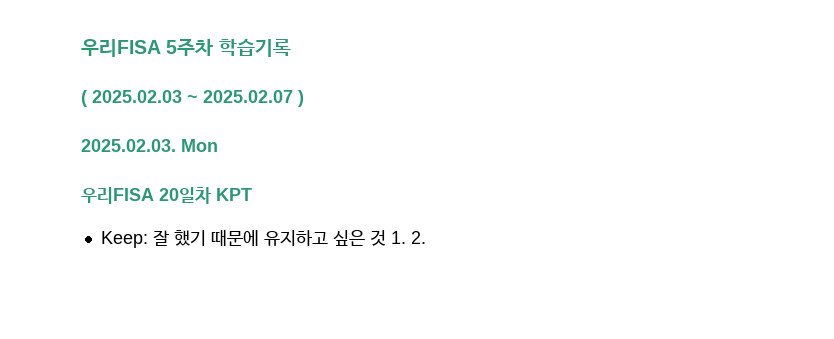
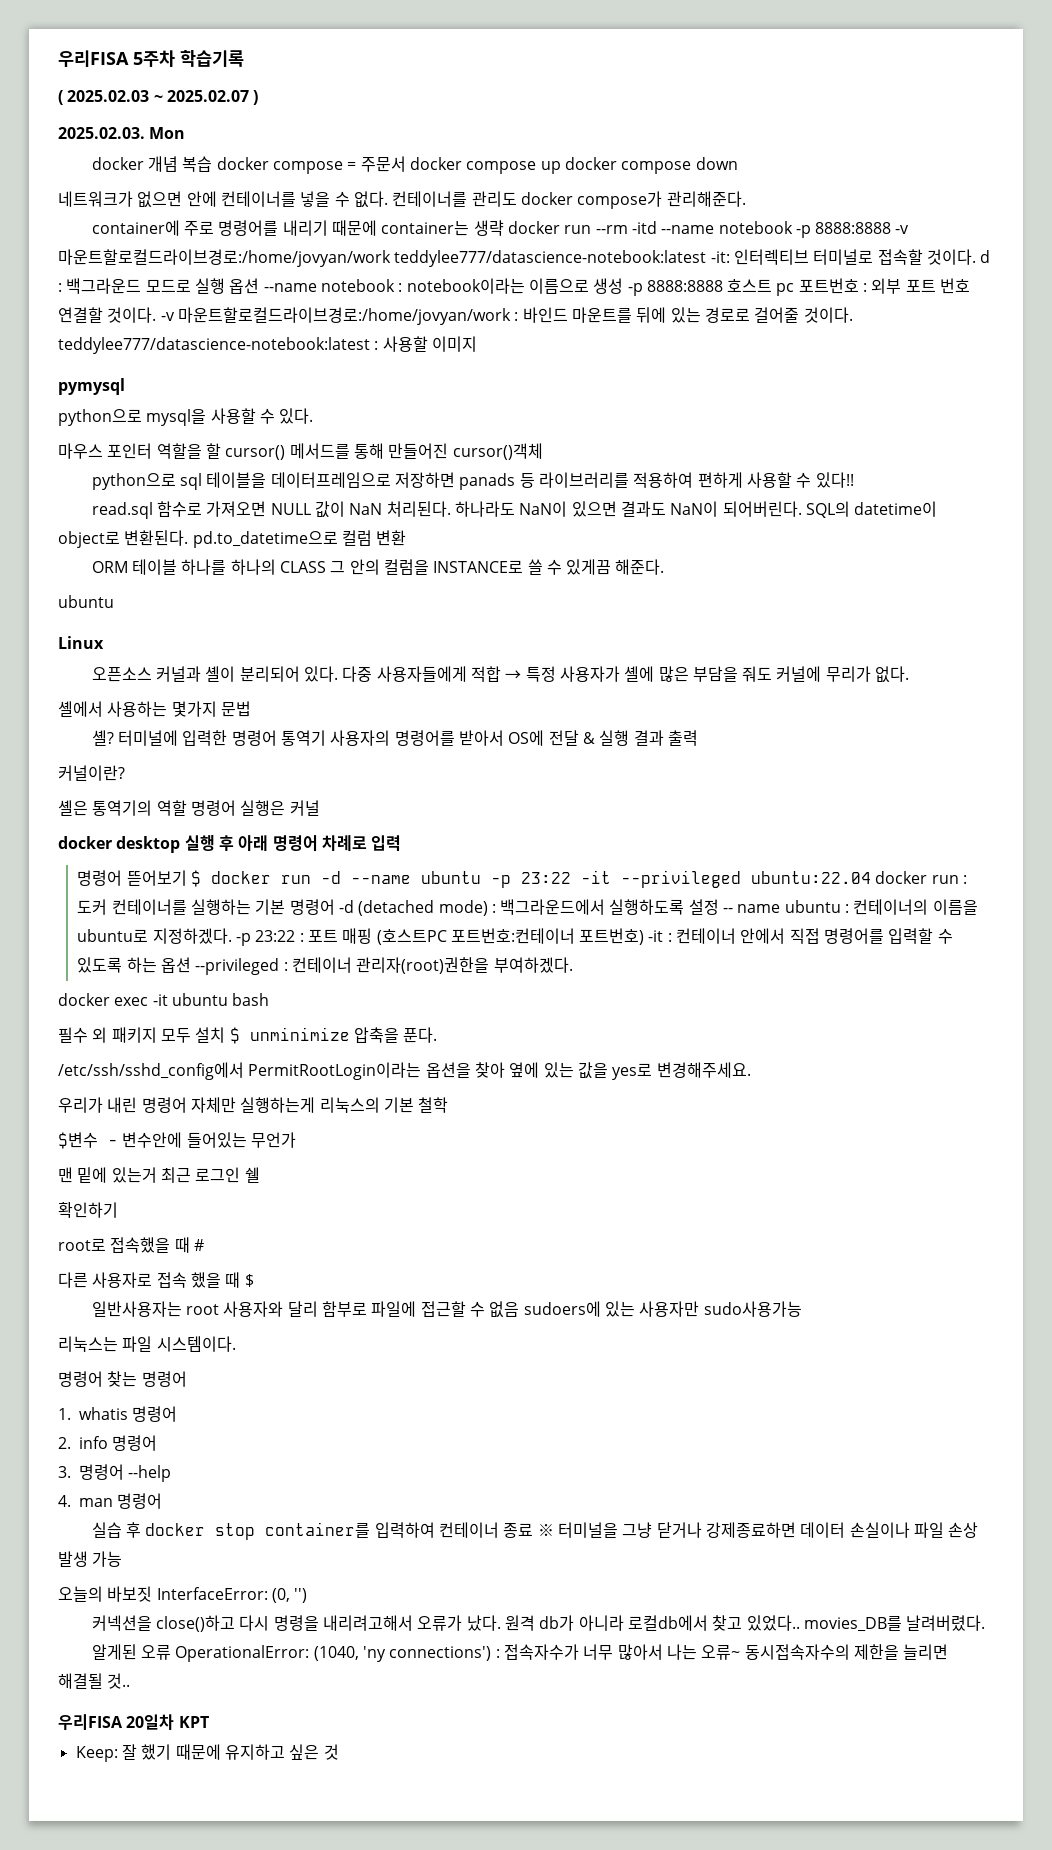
+ docker 개념 복습 docker compose = 주문서 docker compose up docker compose down
+ 네트워크가 없으면 안에 컨테이너를 넣을 수 없다. 컨테이너를 관리도 docker compose가 관리해준다.
+ container에 주로 명령어를 내리기 때문에 container는 생략 docker run --rm -itd --name notebook -p 8888:8888 -v 마운트할로컬드라이브경로:/home/jovyan/work teddylee777/datascience-notebook:latest -it: 인터렉티브 터미널로 접속할 것이다. d : 백그라운드 모드로 실행 옵션 --name notebook : notebook이라는 이름으로 생성 -p 8888:8888 호스트 pc 포트번호 : 외부 포트 번호 연결할 것이다. -v 마운트할로컬드라이브경로:/home/jovyan/work : 바인드 마운트를 뒤에 있는 경로로 걸어줄 것이다. teddylee777/datascience-notebook:latest : 사용할 이미지
+ pymysql
+ python으로 mysql을 사용할 수 있다.
+ 마우스 포인터 역할을 할 cursor() 메서드를 통해 만들어진 cursor()객체
+ python으로 sql 테이블을 데이터프레임으로 저장하면 panads 등 라이브러리를 적용하여 편하게 사용할 수 있다!!
+ read.sql 함수로 가져오면 NULL 값이 NaN 처리된다. 하나라도 NaN이 있으면 결과도 NaN이 되어버린다. SQL의 datetime이 object로 변환된다. pd.to_datetime으로 컬럼 변환
+ ORM 테이블 하나를 하나의 CLASS 그 안의 컬럼을 INSTANCE로 쓸 수 있게끔 해준다.
+ ubuntu
+ Linux
+ 오픈소스 커널과 셸이 분리되어 있다. 다중 사용자들에게 적합 → 특정 사용자가 셸에 많은 부담을 줘도 커널에 무리가 없다.
+ 셸에서 사용하는 몇가지 문법
+ 셸? 터미널에 입력한 명령어 통역기 사용자의 명령어를 받아서 OS에 전달 & 실행 결과 출력
+ 커널이란?
+ 셸은 통역기의 역할 명령어 실행은 커널
+ docker desktop 실행 후 아래 명령어 차례로 입력
+ 명령어 뜯어보기 $ docker run -d --name ubuntu -p 23:22 -it --privileged ubuntu:22.04 docker run : 도커 컨테이너를 실행하는 기본 명령어 -d (detached mode) : 백그라운드에서 실행하도록 설정 -- name ubuntu : 컨테이너의 이름을 ubuntu로 지정하겠다. -p 23:22 : 포트 매핑 (호스트PC 포트번호:컨테이너 포트번호) -it : 컨테이너 안에서 직접 명령어를 입력할 수 있도록 하는 옵션 --privileged : 컨테이너 관리자(root)권한을 부여하겠다.
+ docker exec -it ubuntu bash
+ 필수 외 패키지 모두 설치 $ unminimize 압축을 푼다.
+ /etc/ssh/sshd_config에서 PermitRootLogin이라는 옵션을 찾아 옆에 있는 값을 yes로 변경해주세요.
+ 우리가 내린 명령어 자체만 실행하는게 리눅스의 기본 철학
+ $변수 - 변수안에 들어있는 무언가
+ 맨 밑에 있는거 최근 로그인 쉘
+ 확인하기
+ root로 접속했을 때 #
+ 다른 사용자로 접속 했을 때 $
+ 일반사용자는 root 사용자와 달리 함부로 파일에 접근할 수 없음 sudoers에 있는 사용자만 sudo사용가능
+ 리눅스는 파일 시스템이다.
+ 명령어 찾는 명령어
+ 1. whatis 명령어
+ 2. info 명령어
+ 3. 명령어 --help
+ 4. man 명령어
+ 실습 후 docker stop container를 입력하여 컨테이너 종료 ※ 터미널을 그냥 닫거나 강제종료하면 데이터 손실이나 파일 손상 발생 가능
+ 오늘의 바보짓 InterfaceError: (0, '')
+ 커넥션을 close()하고 다시 명령을 내리려고해서 오류가 났다. 원격 db가 아니라 로컬db에서 찾고 있었다.. movies_DB를 날려버렸다.
+ 알게된 오류 OperationalError: (1040, 'ny connections') : 접속자수가 너무 많아서 나는 오류~ 동시접속자수의 제한을 늘리면 해결될 것..
- Keep: 잘 했기 때문에 유지하고 싶은 것 1. 2.
+ Keep: 잘 했기 때문에 유지하고 싶은 것

